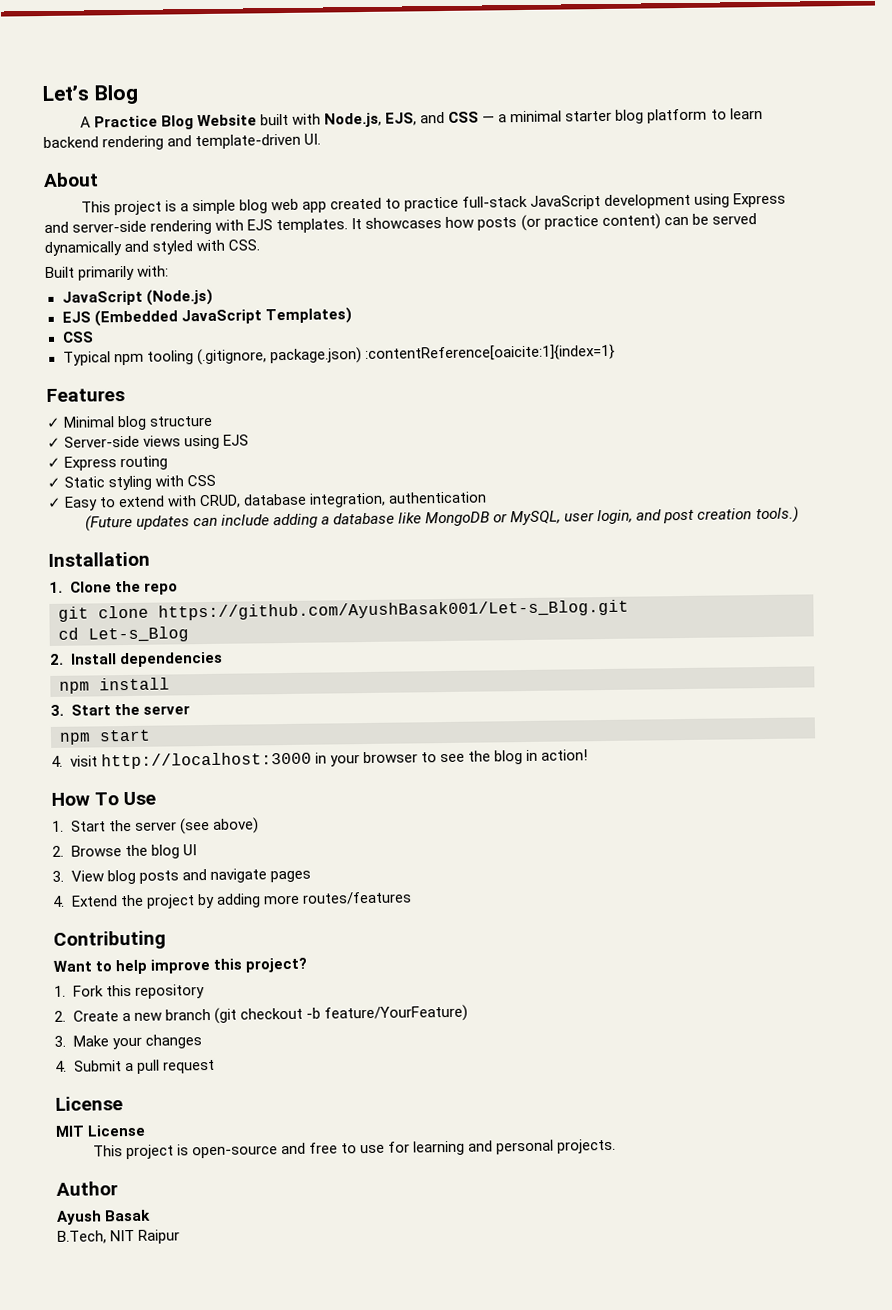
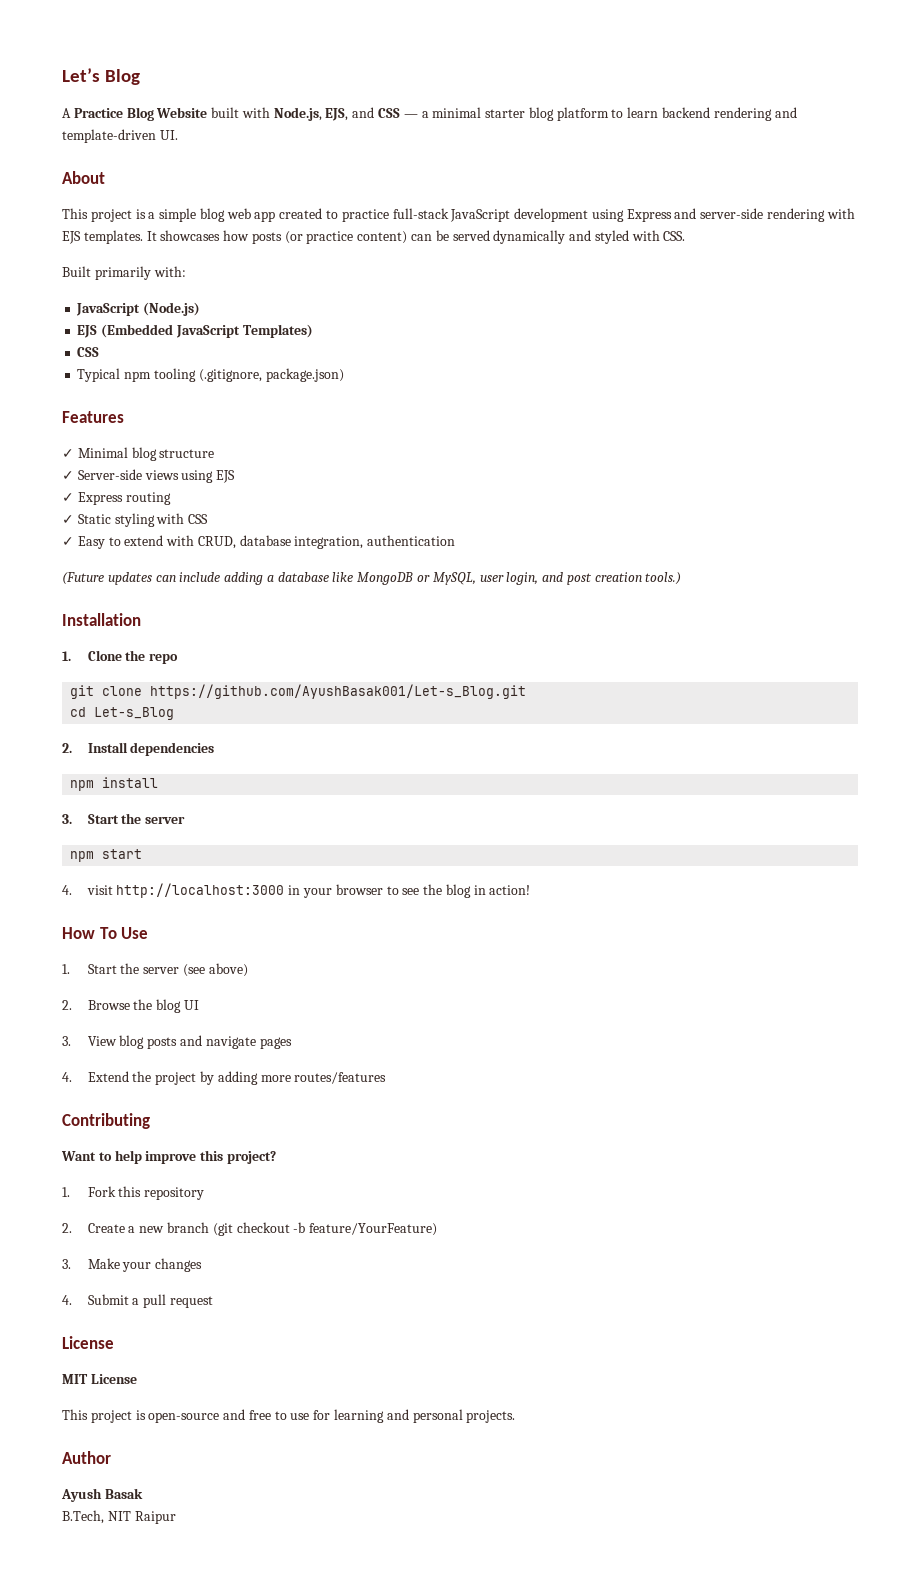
- Typical npm tooling (.gitignore, package.json) :contentReference[oaicite:1]{index=1}
+ Typical npm tooling (.gitignore, package.json)

